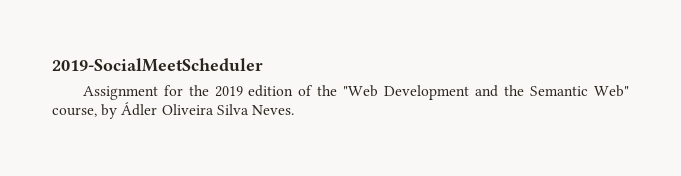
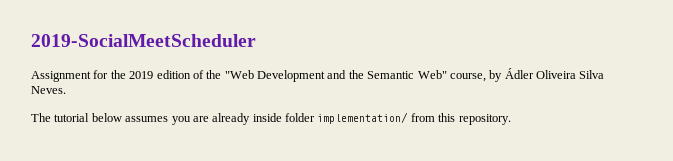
+ The tutorial below assumes you are already inside folder implementation/ from this repository.

